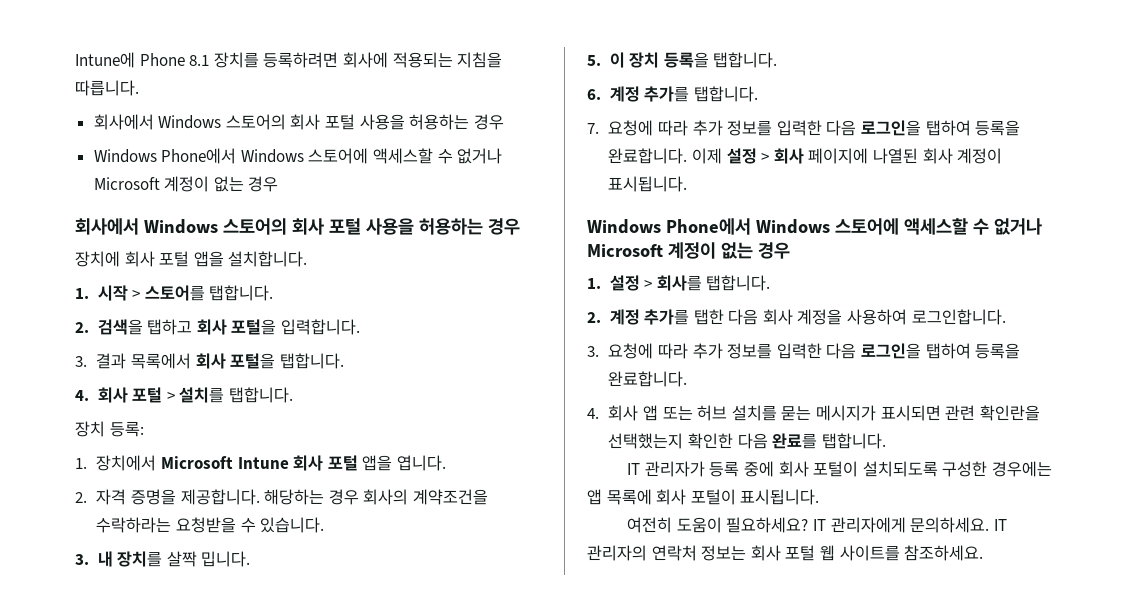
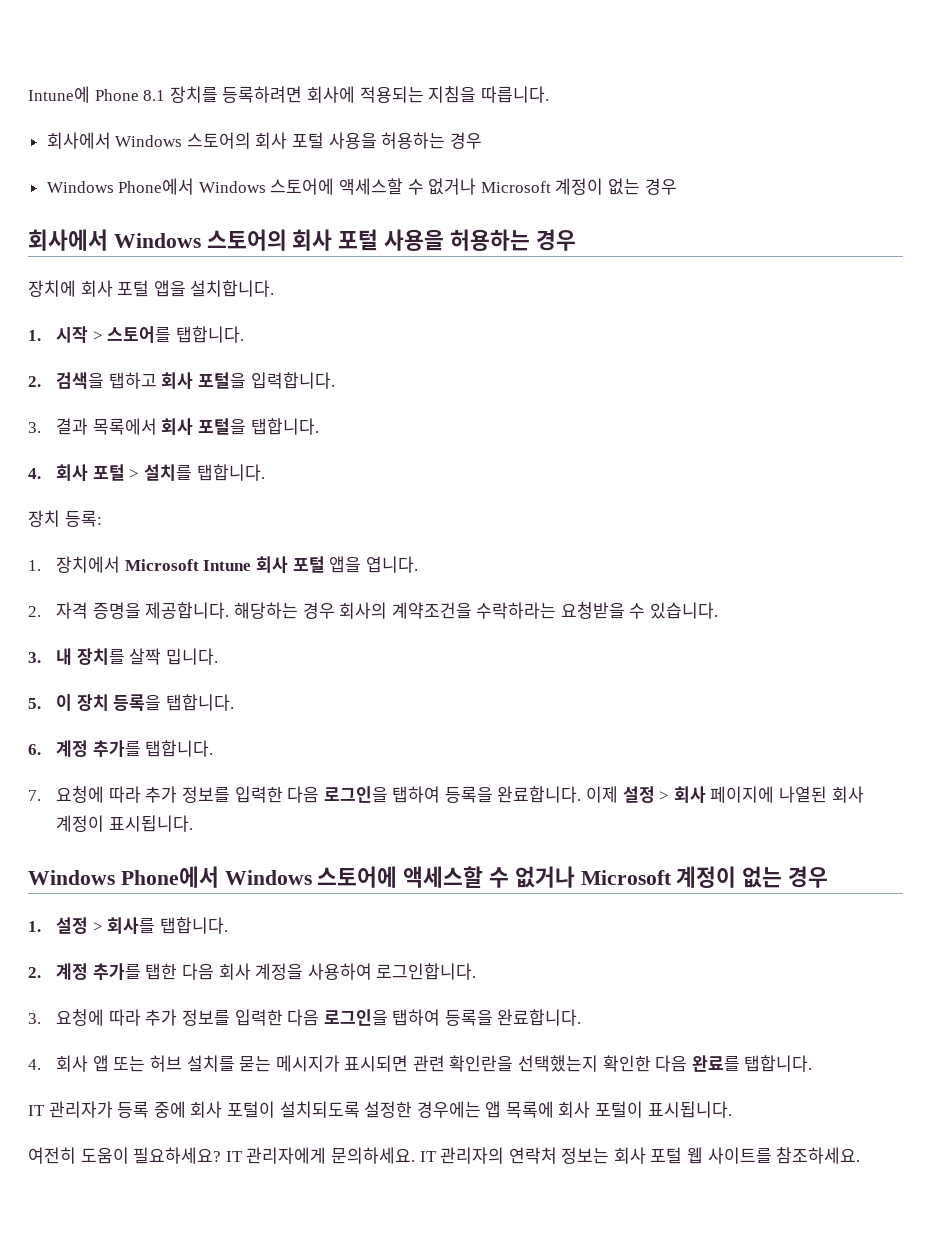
- IT 관리자가 등록 중에 회사 포털이 설치되도록 구성한 경우에는 앱 목록에 회사 포털이 표시됩니다.
+ IT 관리자가 등록 중에 회사 포털이 설치되도록 설정한 경우에는 앱 목록에 회사 포털이 표시됩니다.

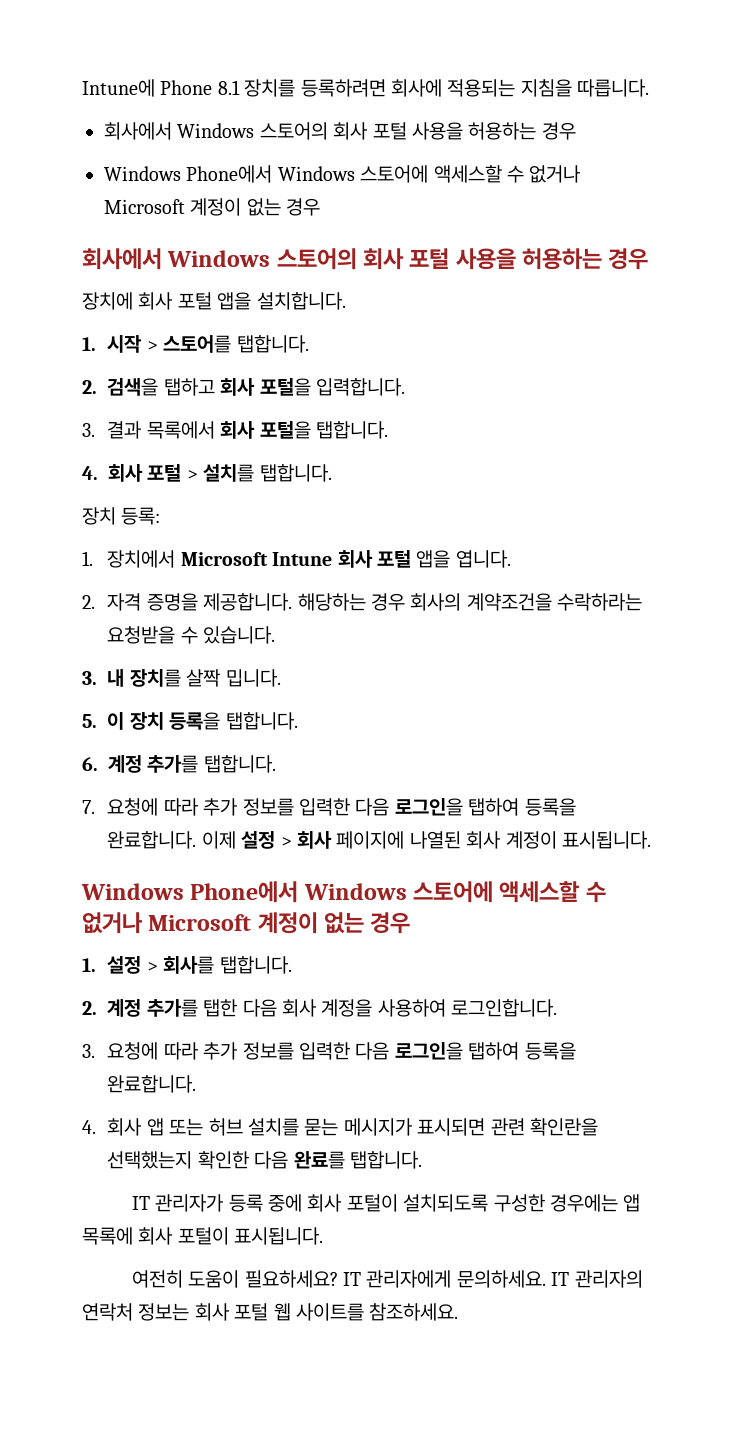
- IT 관리자가 등록 중에 회사 포털이 설치되도록 설정한 경우에는 앱 목록에 회사 포털이 표시됩니다.
+ IT 관리자가 등록 중에 회사 포털이 설치되도록 구성한 경우에는 앱 목록에 회사 포털이 표시됩니다.

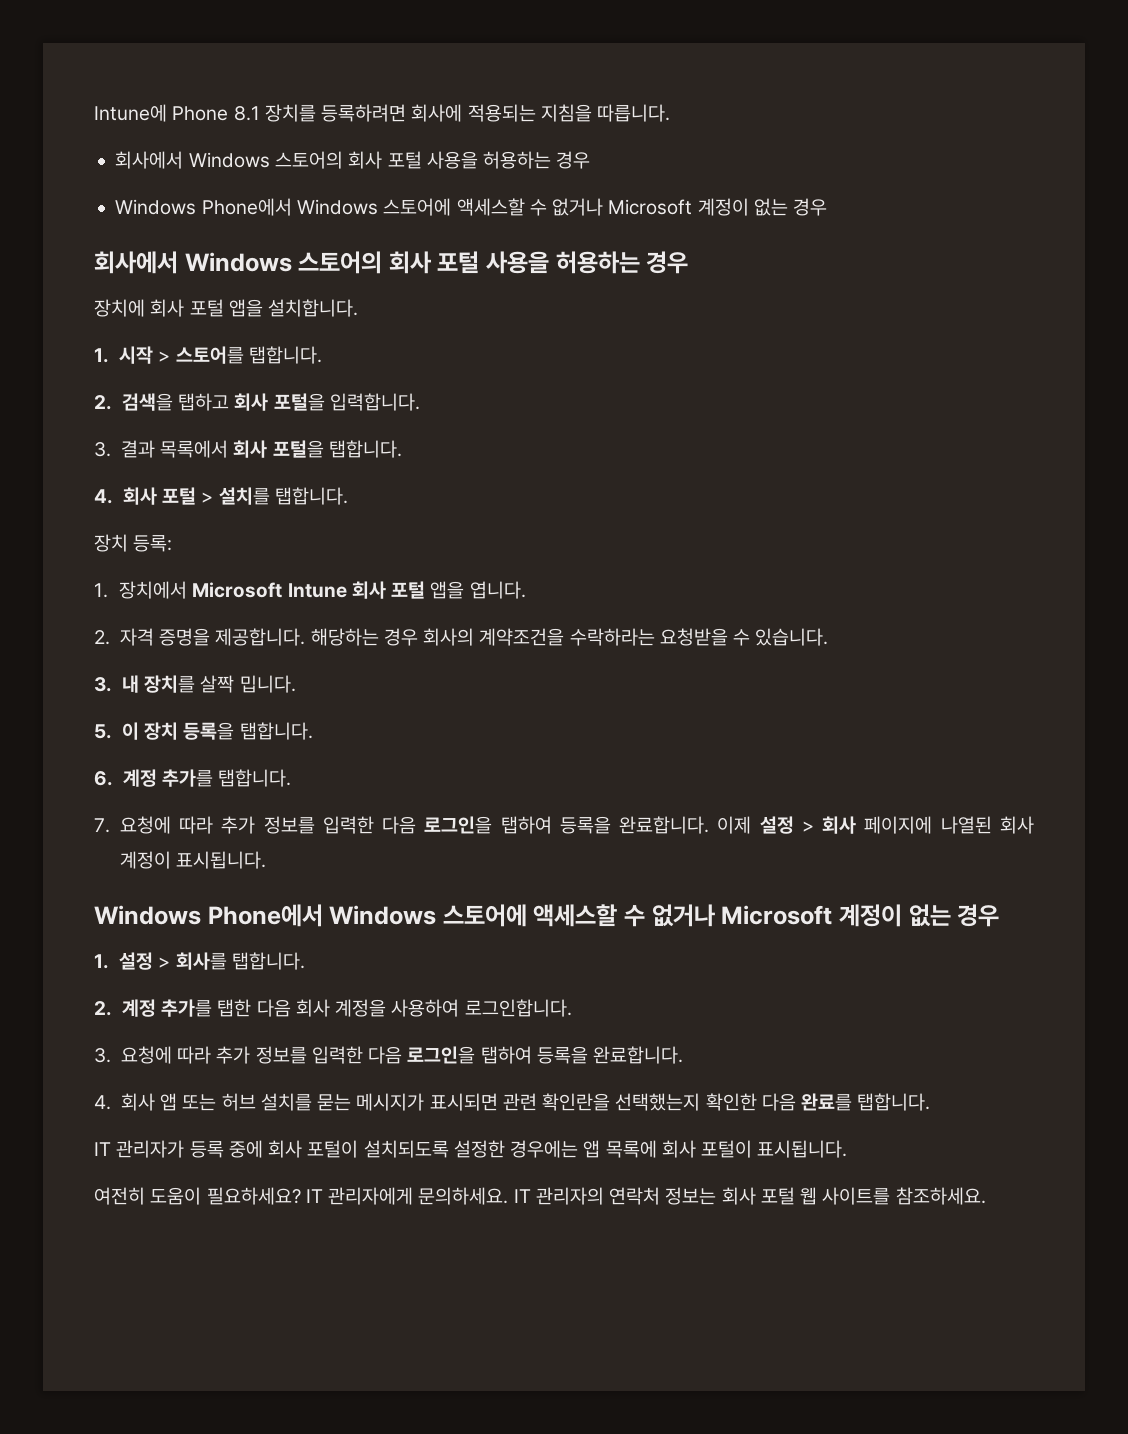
- IT 관리자가 등록 중에 회사 포털이 설치되도록 구성한 경우에는 앱 목록에 회사 포털이 표시됩니다.
+ IT 관리자가 등록 중에 회사 포털이 설치되도록 설정한 경우에는 앱 목록에 회사 포털이 표시됩니다.

